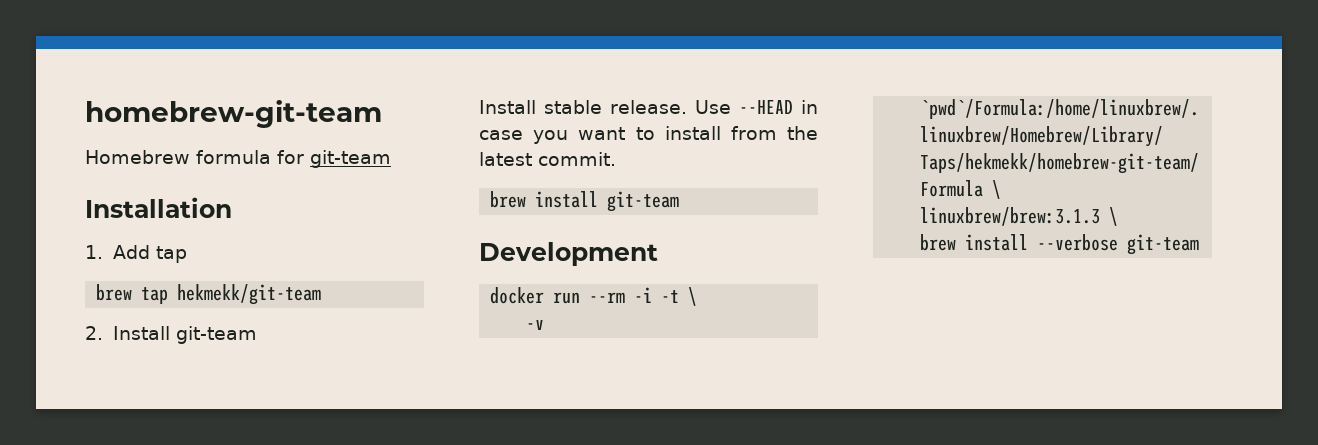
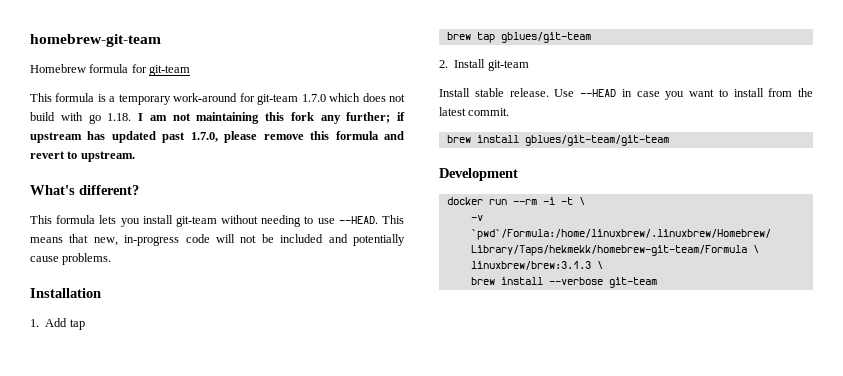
+ This formula is a temporary work-around for git-team 1.7.0 which does not build with go 1.18. I am not maintaining this fork any further; if upstream has updated past 1.7.0, please remove this formula and revert to upstream.
+ What's different?
+ This formula lets you install git-team without needing to use --HEAD. This means that new, in-progress code will not be included and potentially cause problems.
- brew tap hekmekk/git-team
+ brew tap gblues/git-team
- brew install git-team
+ brew install gblues/git-team/git-team

